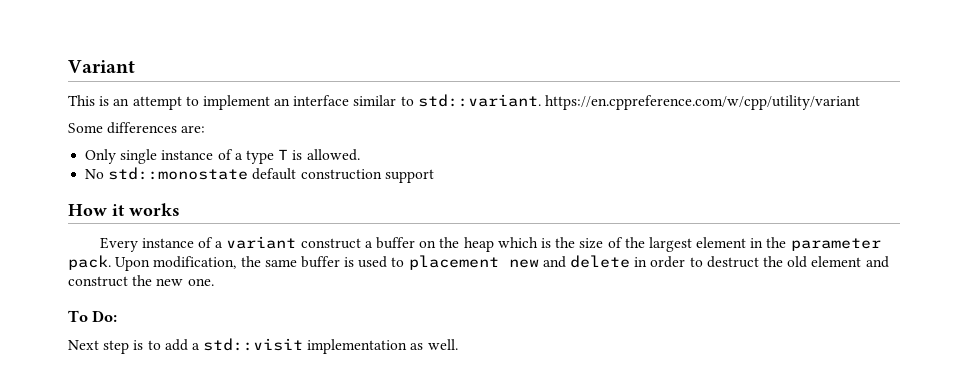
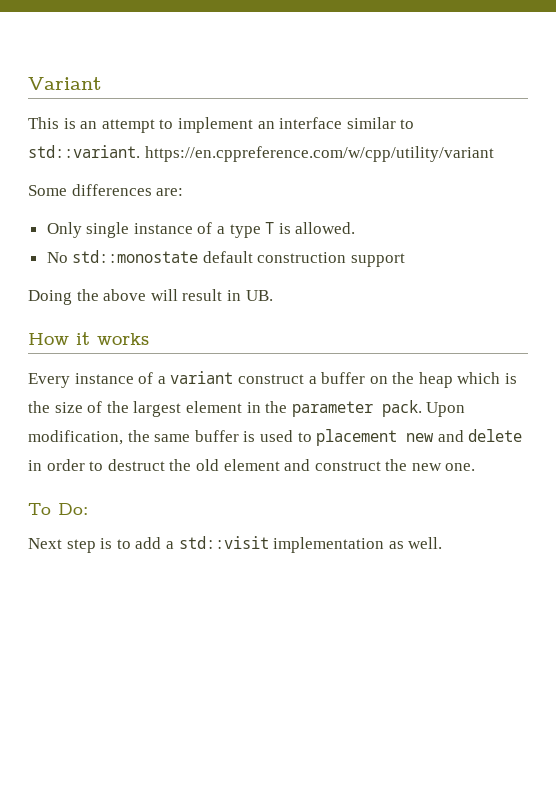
+ Doing the above will result in UB.

